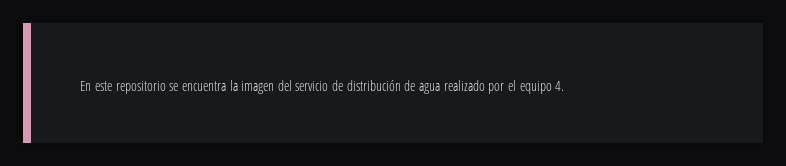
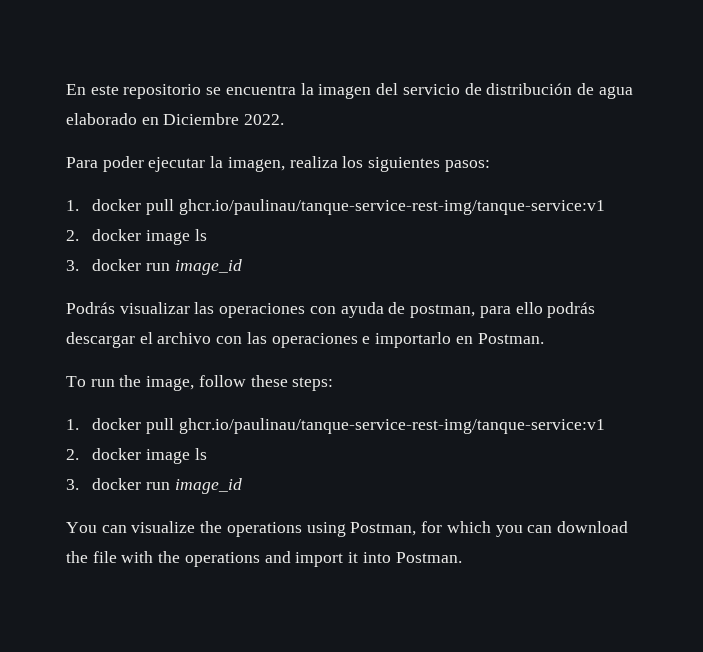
- En este repositorio se encuentra la imagen del servicio de distribución de agua realizado por el equipo 4.
+ En este repositorio se encuentra la imagen del servicio de distribución de agua elaborado en Diciembre 2022.
+ Para poder ejecutar la imagen, realiza los siguientes pasos:
+ 1. docker pull ghcr.io/paulinau/tanque-service-rest-img/tanque-service:v1
+ 2. docker image ls
+ 3. docker run image_id
+ Podrás visualizar las operaciones con ayuda de postman, para ello podrás descargar el archivo con las operaciones e importarlo en Postman.
+ To run the image, follow these steps:
+ 1. docker pull ghcr.io/paulinau/tanque-service-rest-img/tanque-service:v1
+ 2. docker image ls
+ 3. docker run image_id
+ You can visualize the operations using Postman, for which you can download the file with the operations and import it into Postman.

